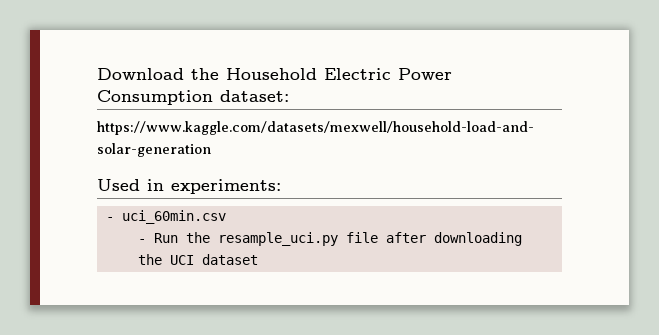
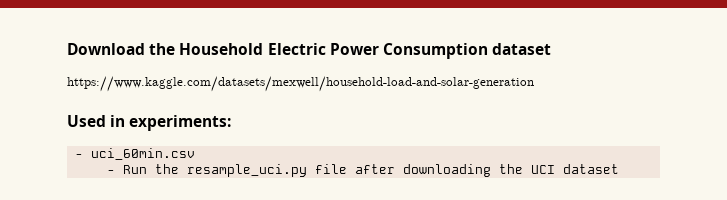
- Download the Household Electric Power Consumption dataset:
+ Download the Household Electric Power Consumption dataset

